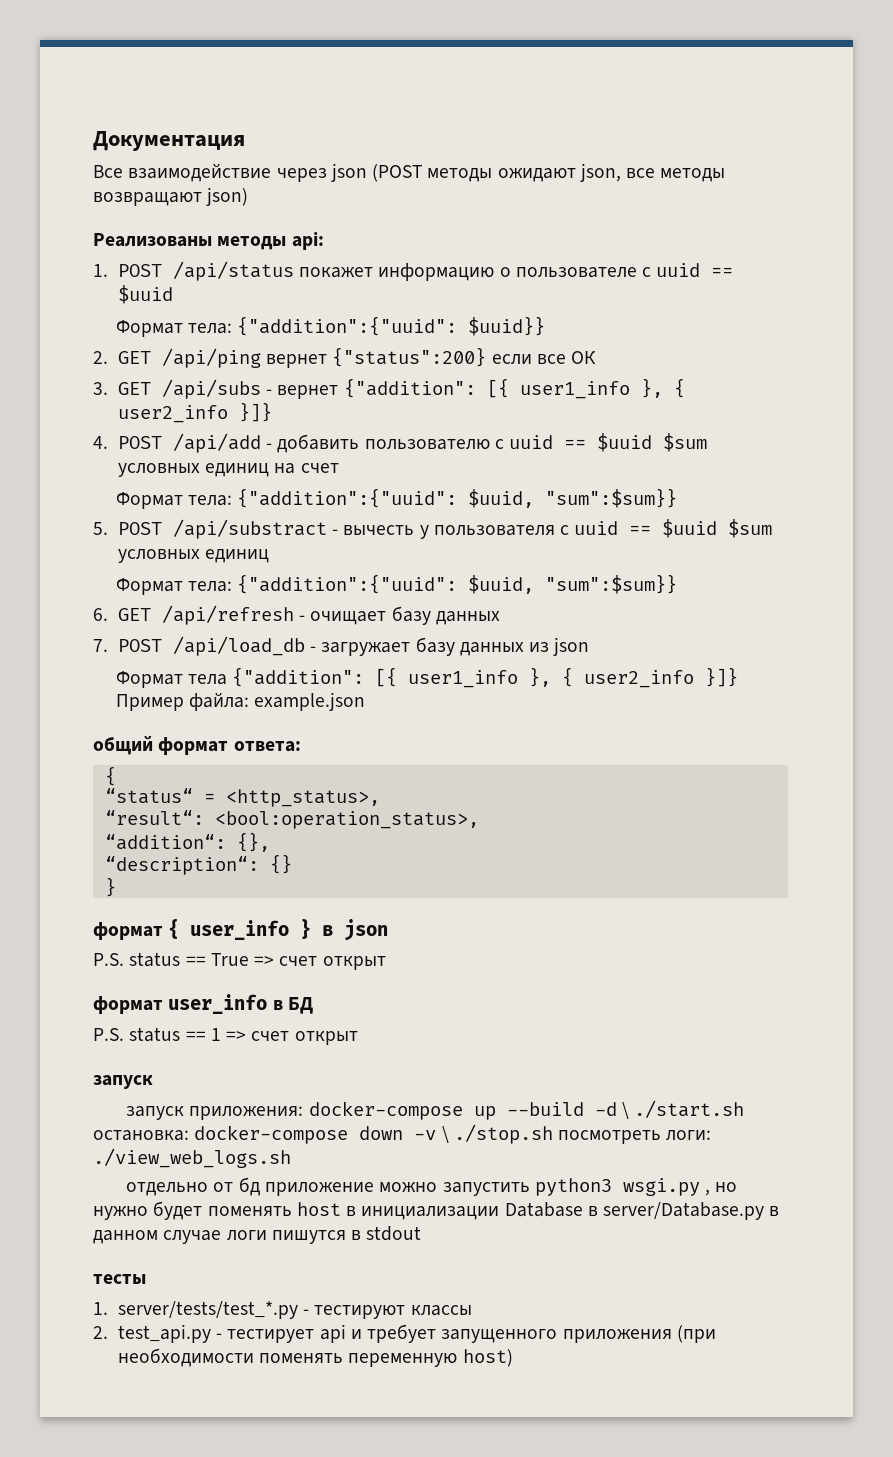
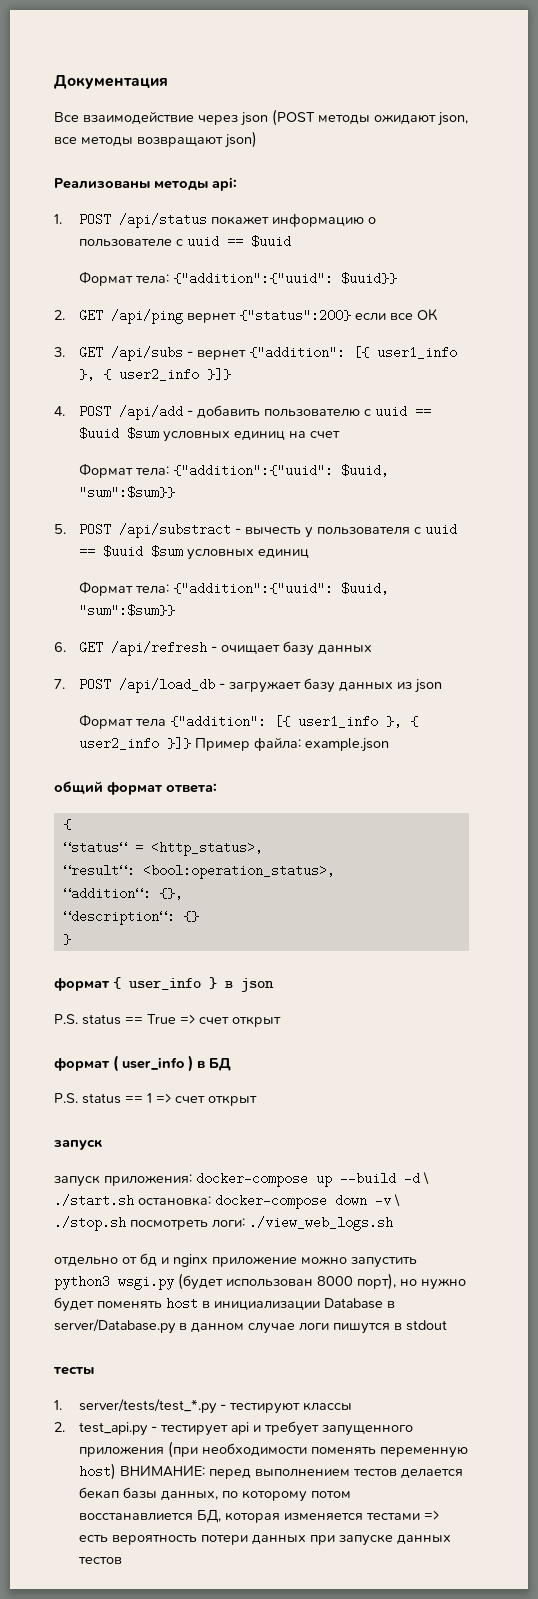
- формат user_info в БД
+ формат ( user_info ) в БД
- отдельно от бд приложение можно запустить python3 wsgi.py , но нужно будет поменять host в инициализации Database в server/Database.py в данном случае логи пишутся в stdout
+ отдельно от бд и nginx приложение можно запустить python3 wsgi.py (будет использован 8000 порт), но нужно будет поменять host в инициализации Database в server/Database.py в данном случае логи пишутся в stdout
- 2. test_api.py - тестирует api и требует запущенного приложения (при необходимости поменять переменную host)
+ 2. test_api.py - тестирует api и требует запущенного приложения (при необходимости поменять переменную host) ВНИМАНИЕ: перед выполнением тестов делается бекап базы данных, по которому потом восстанавлиется БД, которая изменяется тестами => есть вероятность потери данных при запуске данных тестов

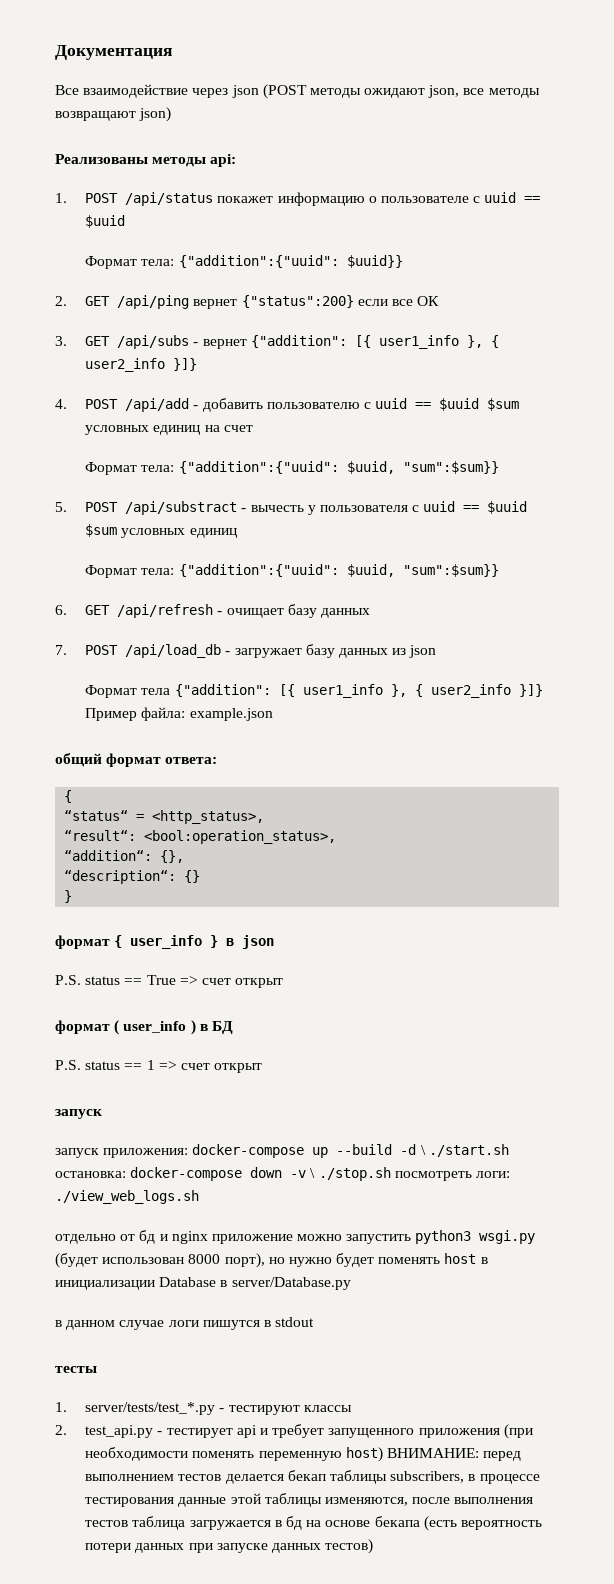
- отдельно от бд и nginx приложение можно запустить python3 wsgi.py (будет использован 8000 порт), но нужно будет поменять host в инициализации Database в server/Database.py в данном случае логи пишутся в stdout
+ отдельно от бд и nginx приложение можно запустить python3 wsgi.py (будет использован 8000 порт), но нужно будет поменять host в инициализации Database в server/Database.py
+ в данном случае логи пишутся в stdout
- 2. test_api.py - тестирует api и требует запущенного приложения (при необходимости поменять переменную host) ВНИМАНИЕ: перед выполнением тестов делается бекап базы данных, по которому потом восстанавлиется БД, которая изменяется тестами => есть вероятность потери данных при запуске данных тестов
+ 2. test_api.py - тестирует api и требует запущенного приложения (при необходимости поменять переменную host) ВНИМАНИЕ: перед выполнением тестов делается бекап таблицы subscribers, в процессе тестирования данные этой таблицы изменяются, после выполнения тестов таблица загружается в бд на основе бекапа (есть вероятность потери данных при запуске данных тестов)

